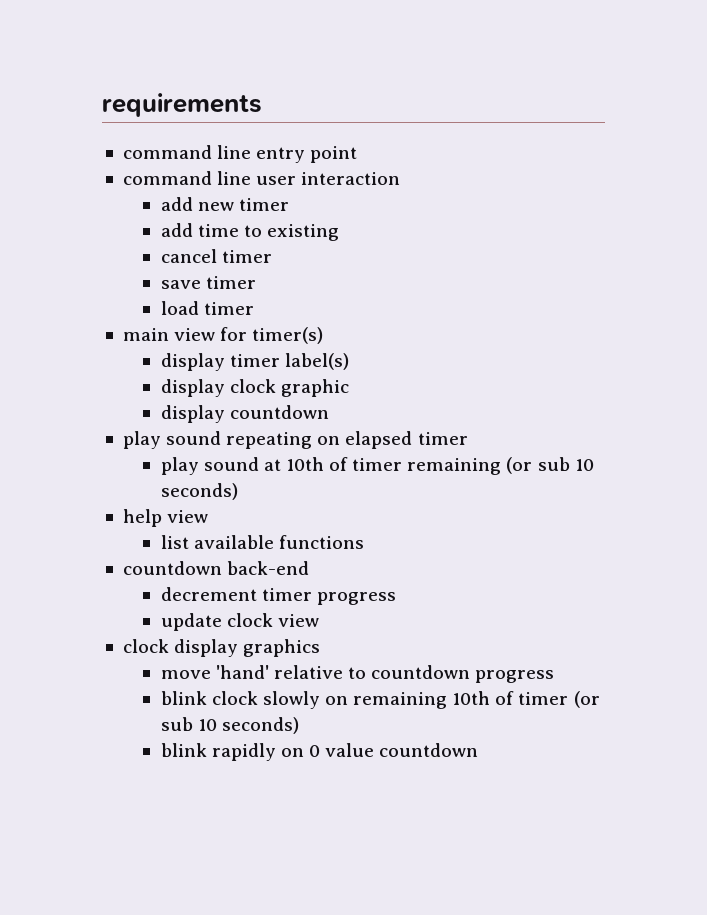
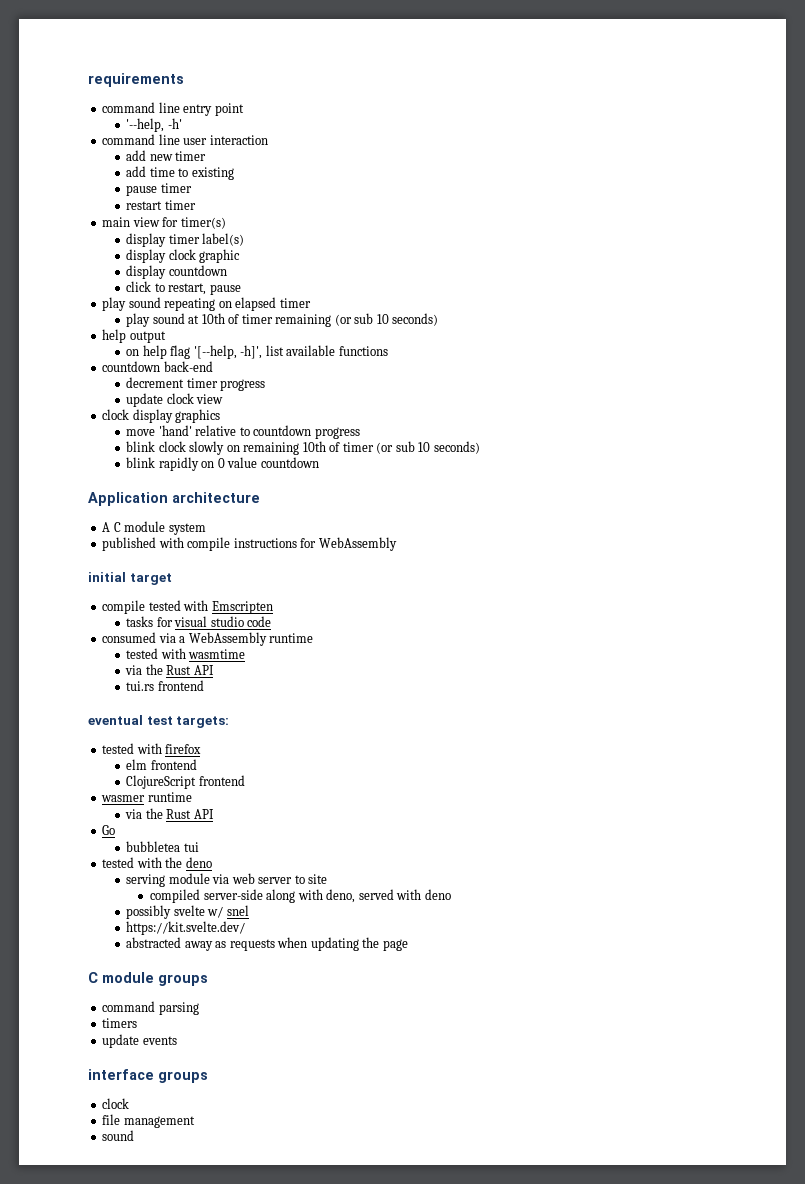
+ '--help, -h'
- cancel timer
- save timer
- load timer
+ pause timer
+ restart timer
+ click to restart, pause
- help view
- list available functions
+ help output
+ on help flag '[--help, -h]', list available functions
+ Application architecture
+ A C module system
+ published with compile instructions for WebAssembly
+ initial target
+ compile tested with Emscripten
+ tasks for visual studio code
+ consumed via a WebAssembly runtime
+ tested with wasmtime
+ via the Rust API
+ tui.rs frontend
+ eventual test targets:
+ tested with firefox
+ elm frontend
+ ClojureScript frontend
+ wasmer runtime
+ via the Rust API
+ Go
+ bubbletea tui
+ tested with the deno
+ serving module via web server to site
+ compiled server-side along with deno, served with deno
+ possibly svelte w/ snel
+ https://kit.svelte.dev/
+ abstracted away as requests when updating the page
+ C module groups
+ command parsing
+ timers
+ update events
+ interface groups
+ clock
+ file management
+ sound

